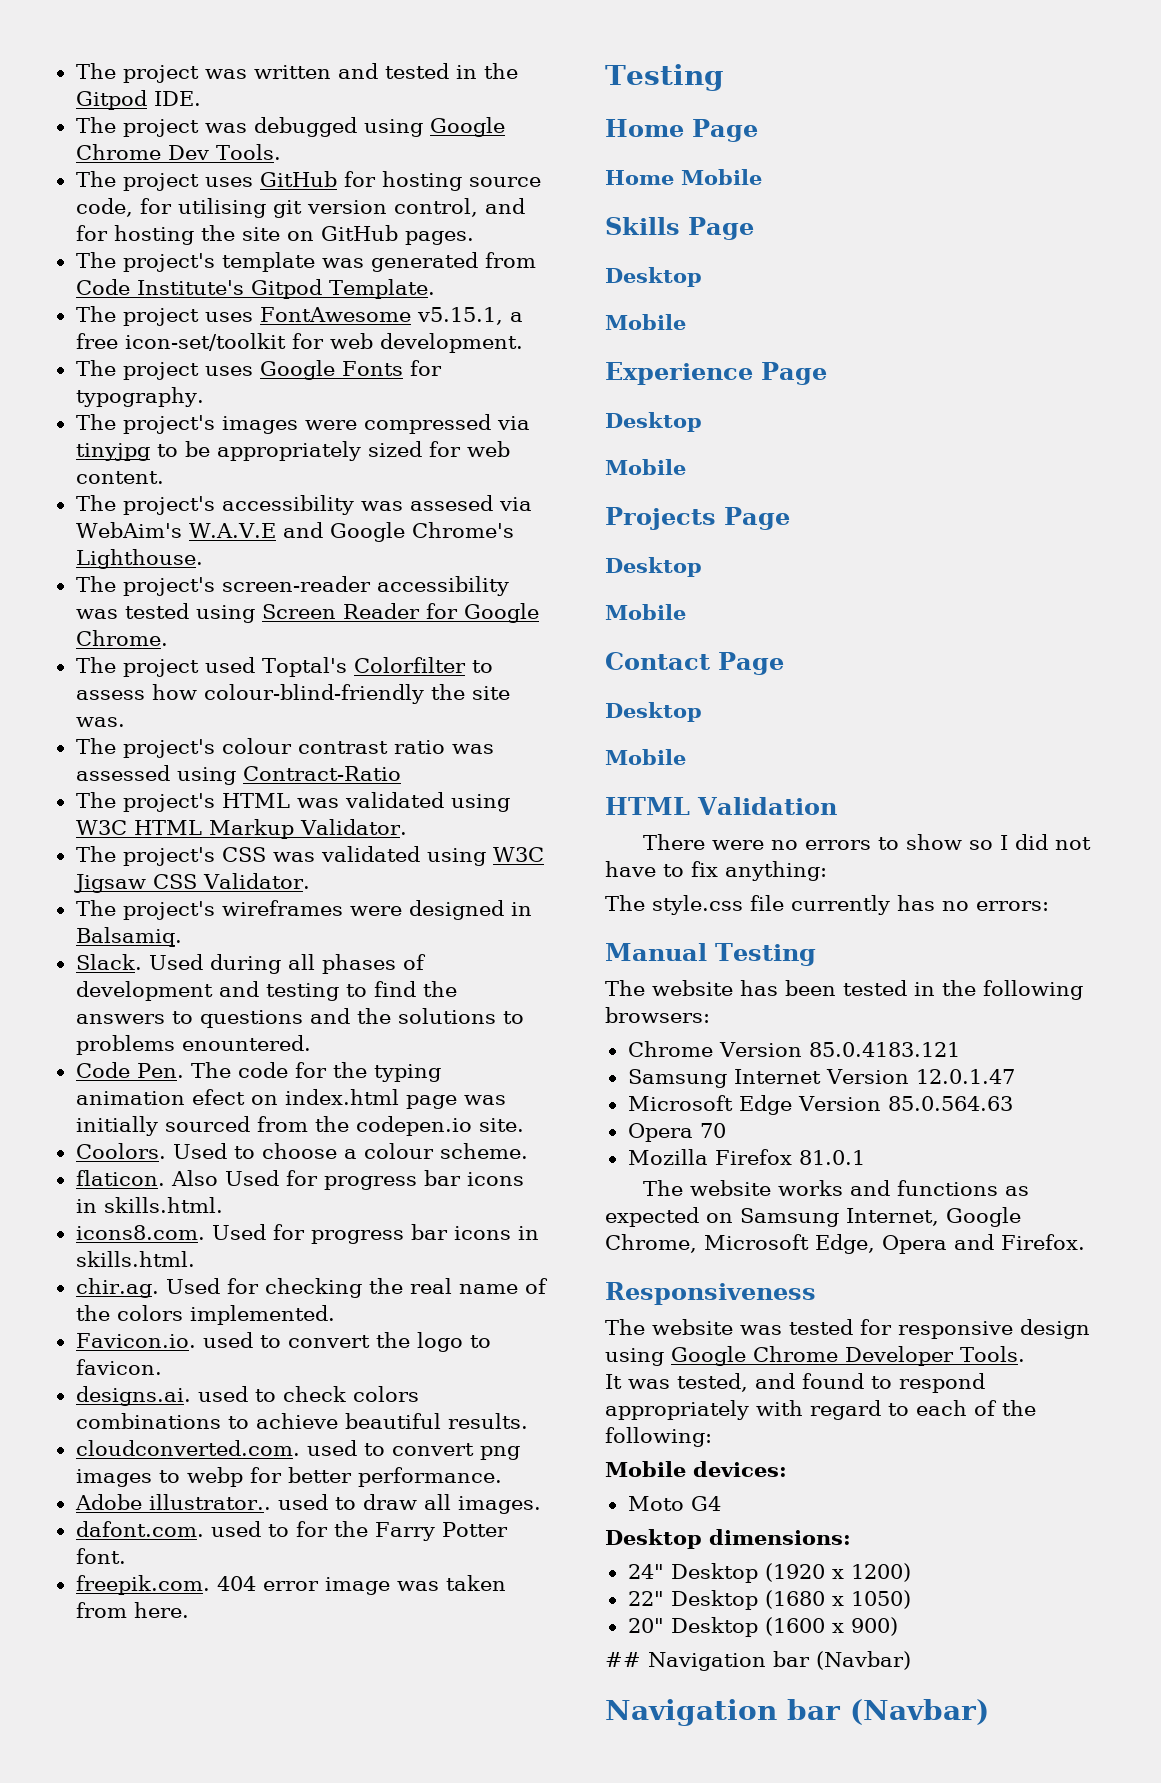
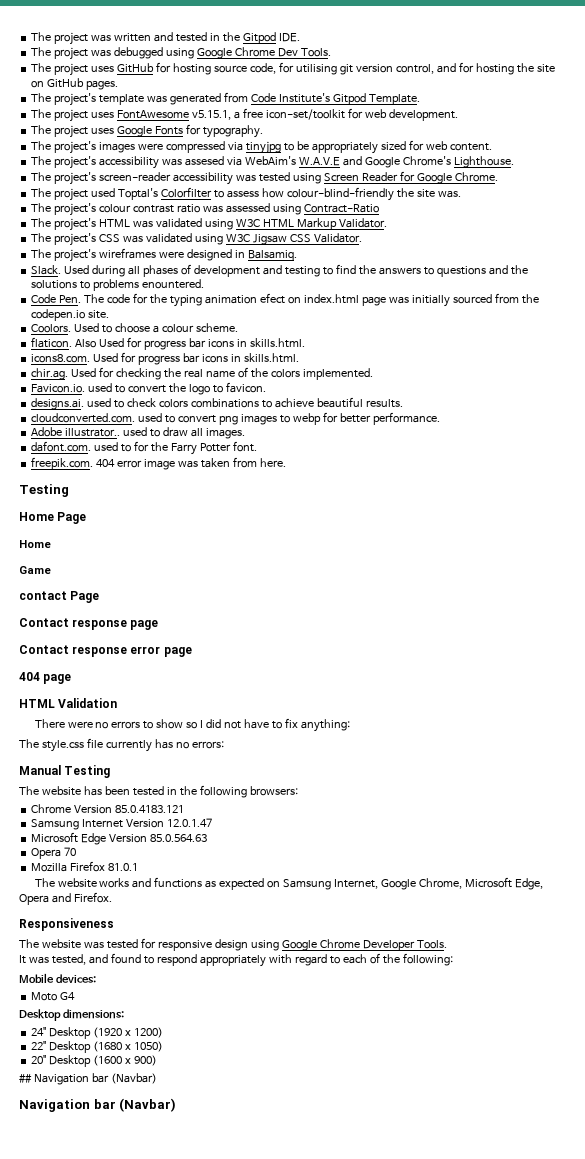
  Home Page
- Home Mobile
- Skills Page
- Desktop
- Mobile
- Experience Page
- Desktop
- Mobile
- Projects Page
- Desktop
- Mobile
- Contact Page
- Desktop
- Mobile
+ Home
+ Game
+ contact Page
+ Contact response page
+ Contact response error page
+ 404 page

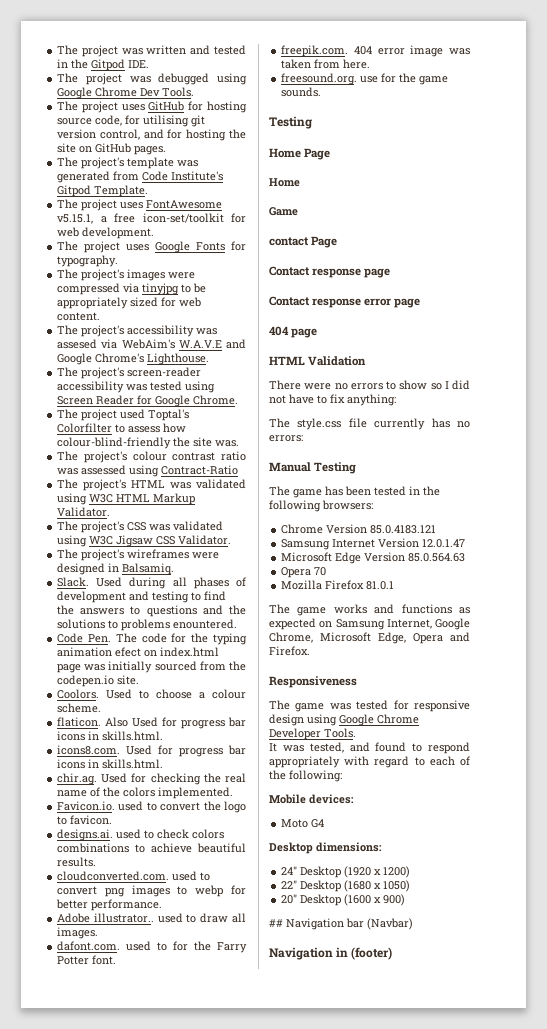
+ freesound.org. use for the game sounds.
- The website has been tested in the following browsers:
+ The game has been tested in the following browsers:
- The website works and functions as expected on Samsung Internet, Google Chrome, Microsoft Edge, Opera and Firefox.
+ The game works and functions as expected on Samsung Internet, Google Chrome, Microsoft Edge, Opera and Firefox.
- The website was tested for responsive design using Google Chrome Developer Tools.
+ The game was tested for responsive design using Google Chrome Developer Tools.
  ## Navigation bar (Navbar)
- Navigation bar (Navbar)
+ Navigation in (footer)

